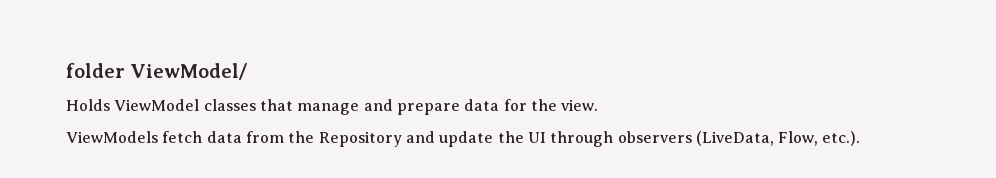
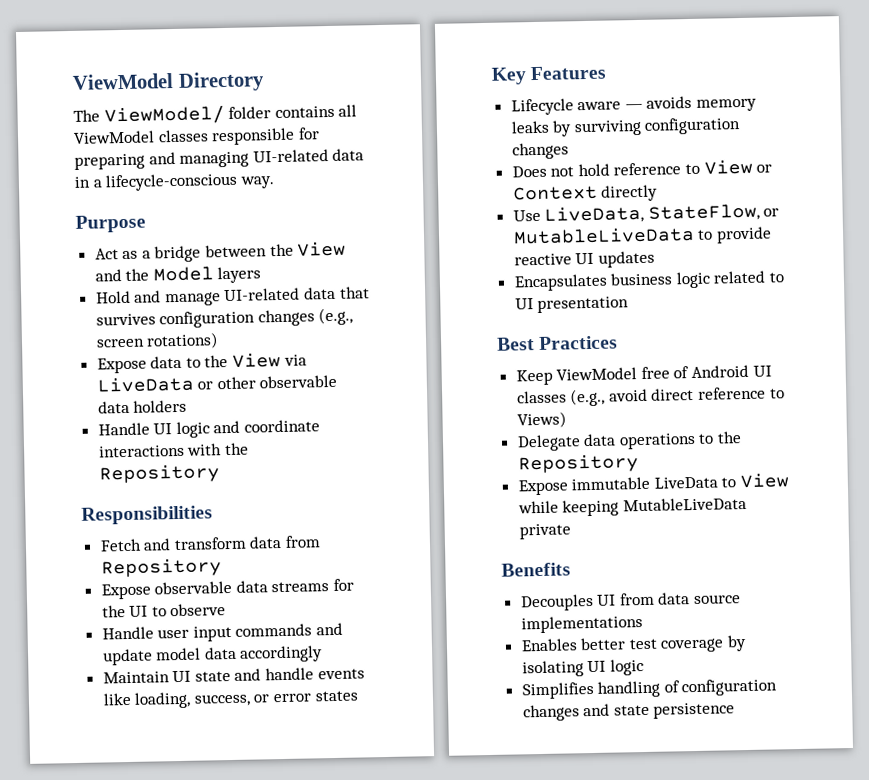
- folder ViewModel/
- Holds ViewModel classes that manage and prepare data for the view.
- ViewModels fetch data from the Repository and update the UI through observers (LiveData, Flow, etc.).
+ ViewModel Directory
+ The ViewModel/ folder contains all ViewModel classes responsible for preparing and managing UI-related data in a lifecycle-conscious way.
+ Purpose
+ Act as a bridge between the View and the Model layers
+ Hold and manage UI-related data that survives configuration changes (e.g., screen rotations)
+ Expose data to the View via LiveData or other observable data holders
+ Handle UI logic and coordinate interactions with the Repository
+ Responsibilities
+ Fetch and transform data from Repository
+ Expose observable data streams for the UI to observe
+ Handle user input commands and update model data accordingly
+ Maintain UI state and handle events like loading, success, or error states
+ Key Features
+ Lifecycle aware — avoids memory leaks by surviving configuration changes
+ Does not hold reference to View or Context directly
+ Use LiveData, StateFlow, or MutableLiveData to provide reactive UI updates
+ Encapsulates business logic related to UI presentation
+ Best Practices
+ Keep ViewModel free of Android UI classes (e.g., avoid direct reference to Views)
+ Delegate data operations to the Repository
+ Expose immutable LiveData to View while keeping MutableLiveData private
+ Benefits
+ Decouples UI from data source implementations
+ Enables better test coverage by isolating UI logic
+ Simplifies handling of configuration changes and state persistence

